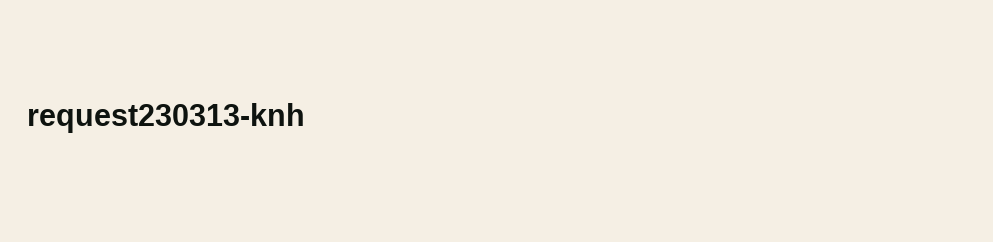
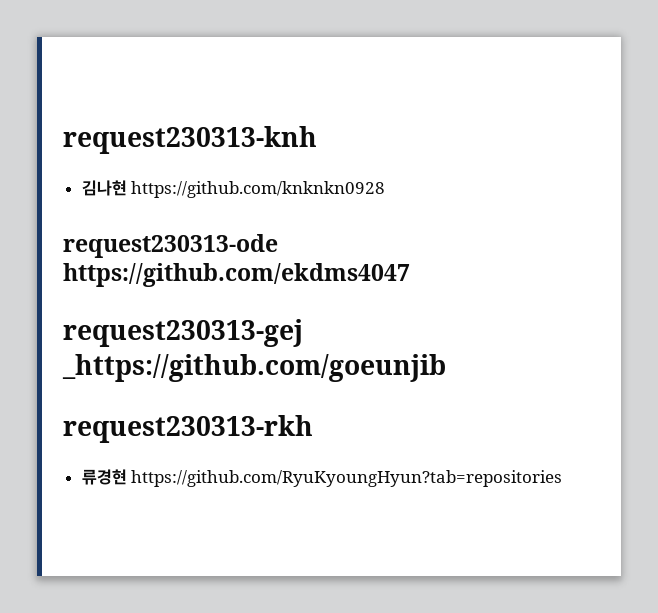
+ 김나현 https://github.com/knknkn0928
+ request230313-ode https://github.com/ekdms4047
+ request230313-gej _https://github.com/goeunjib
+ request230313-rkh
+ 류경현 https://github.com/RyuKyoungHyun?tab=repositories

